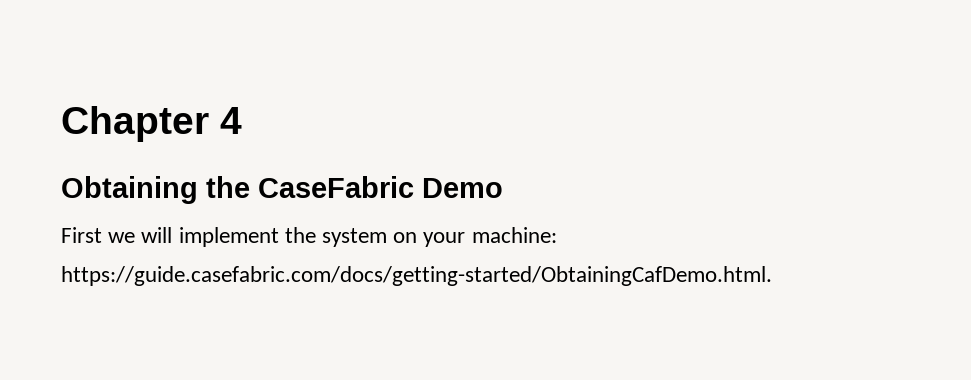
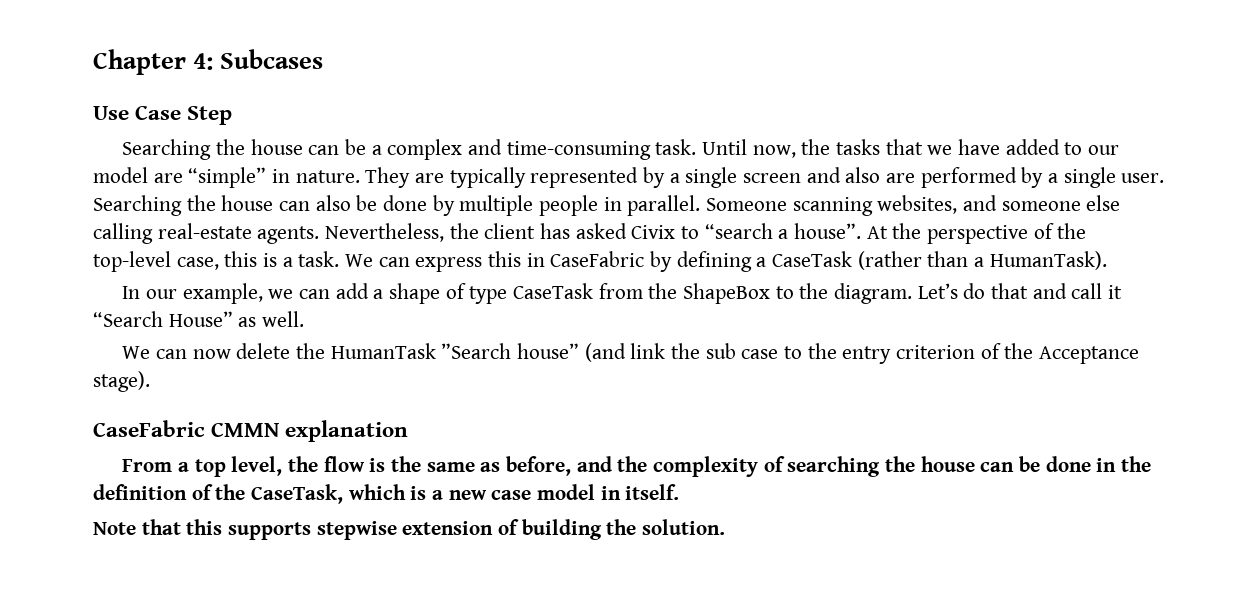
- Chapter 4
- Obtaining the CaseFabric Demo
- First we will implement the system on your machine: https://guide.casefabric.com/docs/getting-started/ObtainingCafDemo.html.
+ Chapter 4: Subcases
+ Use Case Step
+ Searching the house can be a complex and time-consuming task. Until now, the tasks that we have added to our model are “simple” in nature. They are typically represented by a single screen and also are performed by a single user. Searching the house can also be done by multiple people in parallel. Someone scanning websites, and someone else calling real-estate agents. Nevertheless, the client has asked Civix to “search a house”. At the perspective of the top-level case, this is a task. We can express this in CaseFabric by defining a CaseTask (rather than a HumanTask).
+ In our example, we can add a shape of type CaseTask from the ShapeBox to the diagram. Let’s do that and call it “Search House” as well.
+ We can now delete the HumanTask ”Search house” (and link the sub case to the entry criterion of the Acceptance stage).
+ CaseFabric CMMN explanation
+ From a top level, the flow is the same as before, and the complexity of searching the house can be done in the definition of the CaseTask, which is a new case model in itself.
+ Note that this supports stepwise extension of building the solution.

